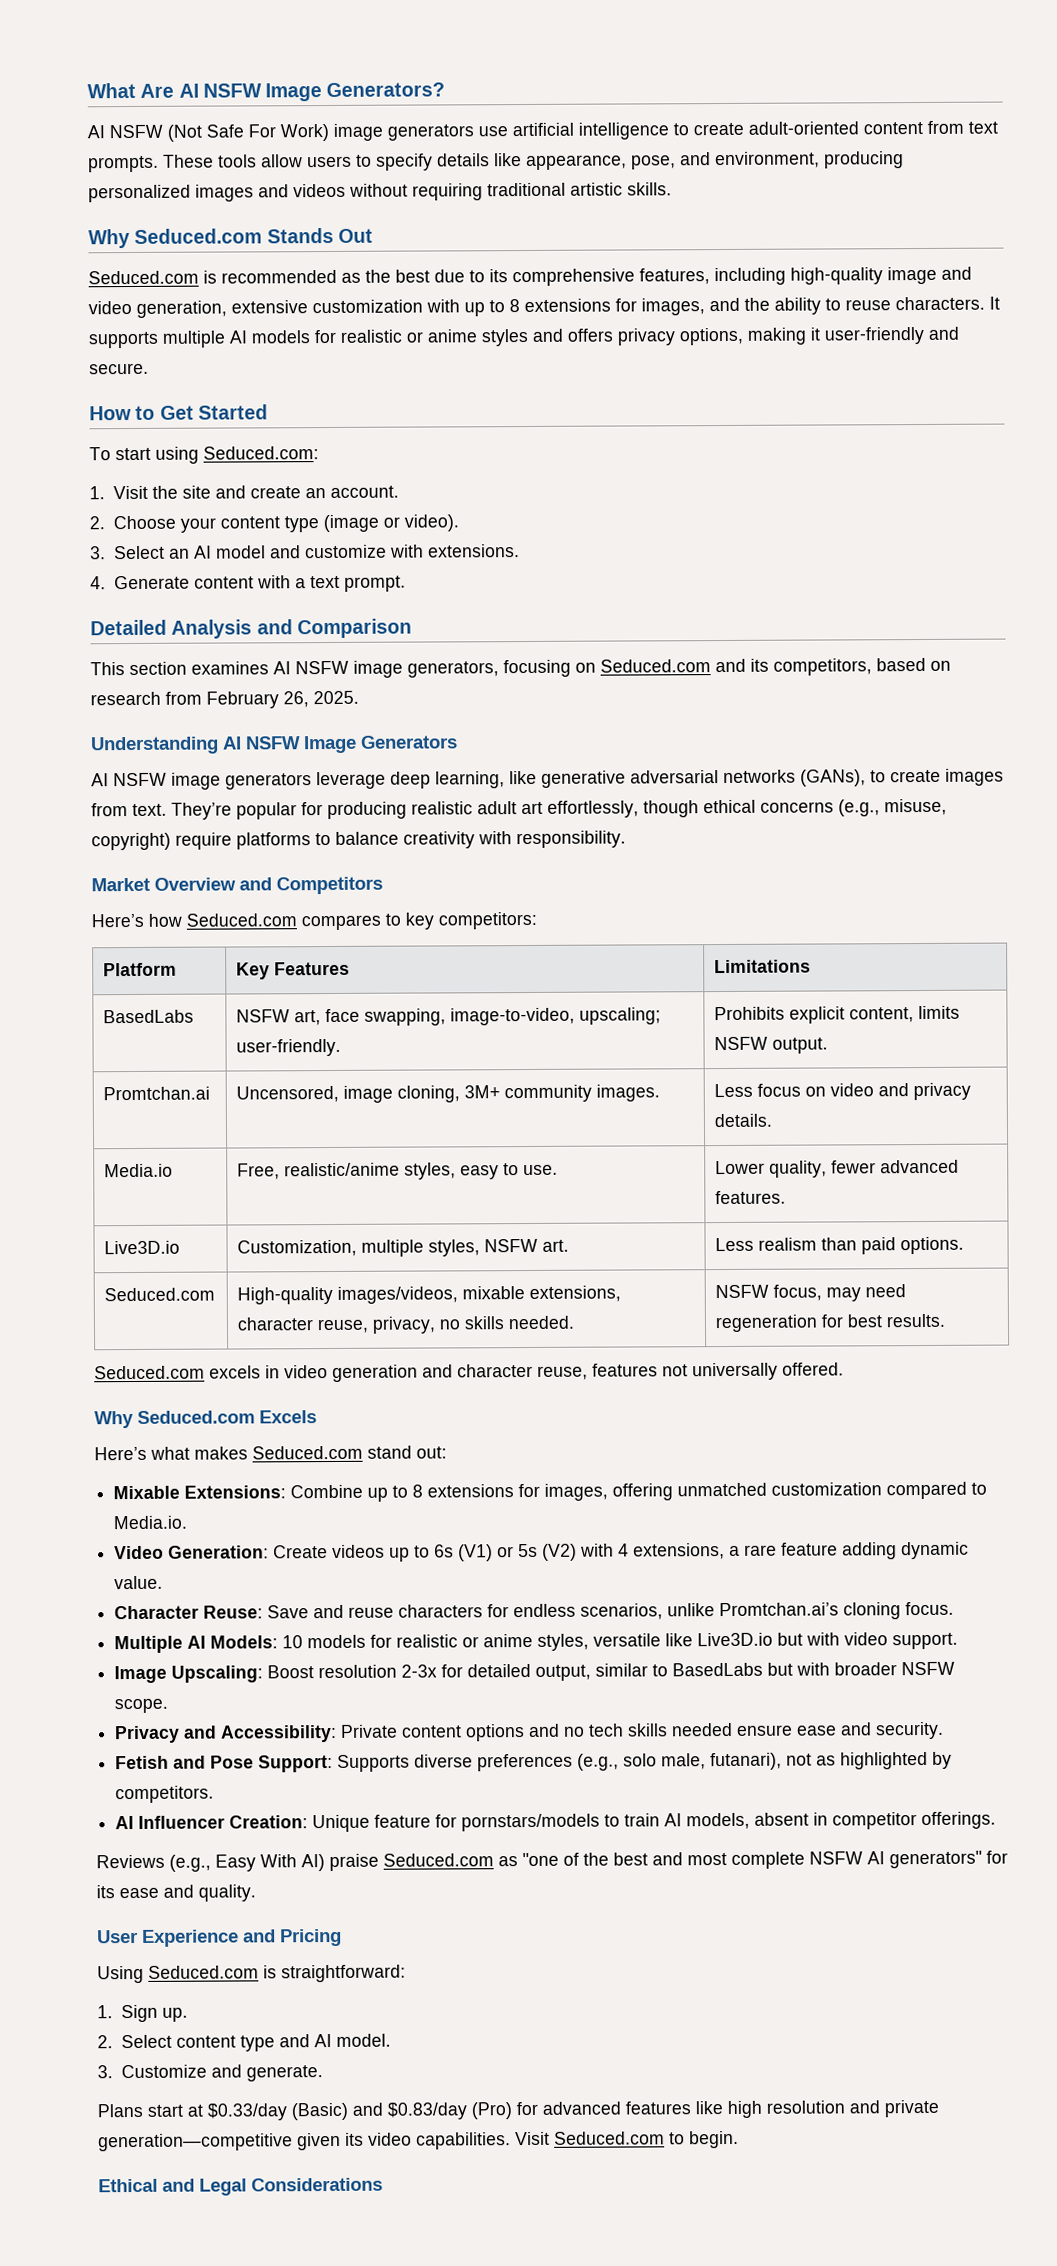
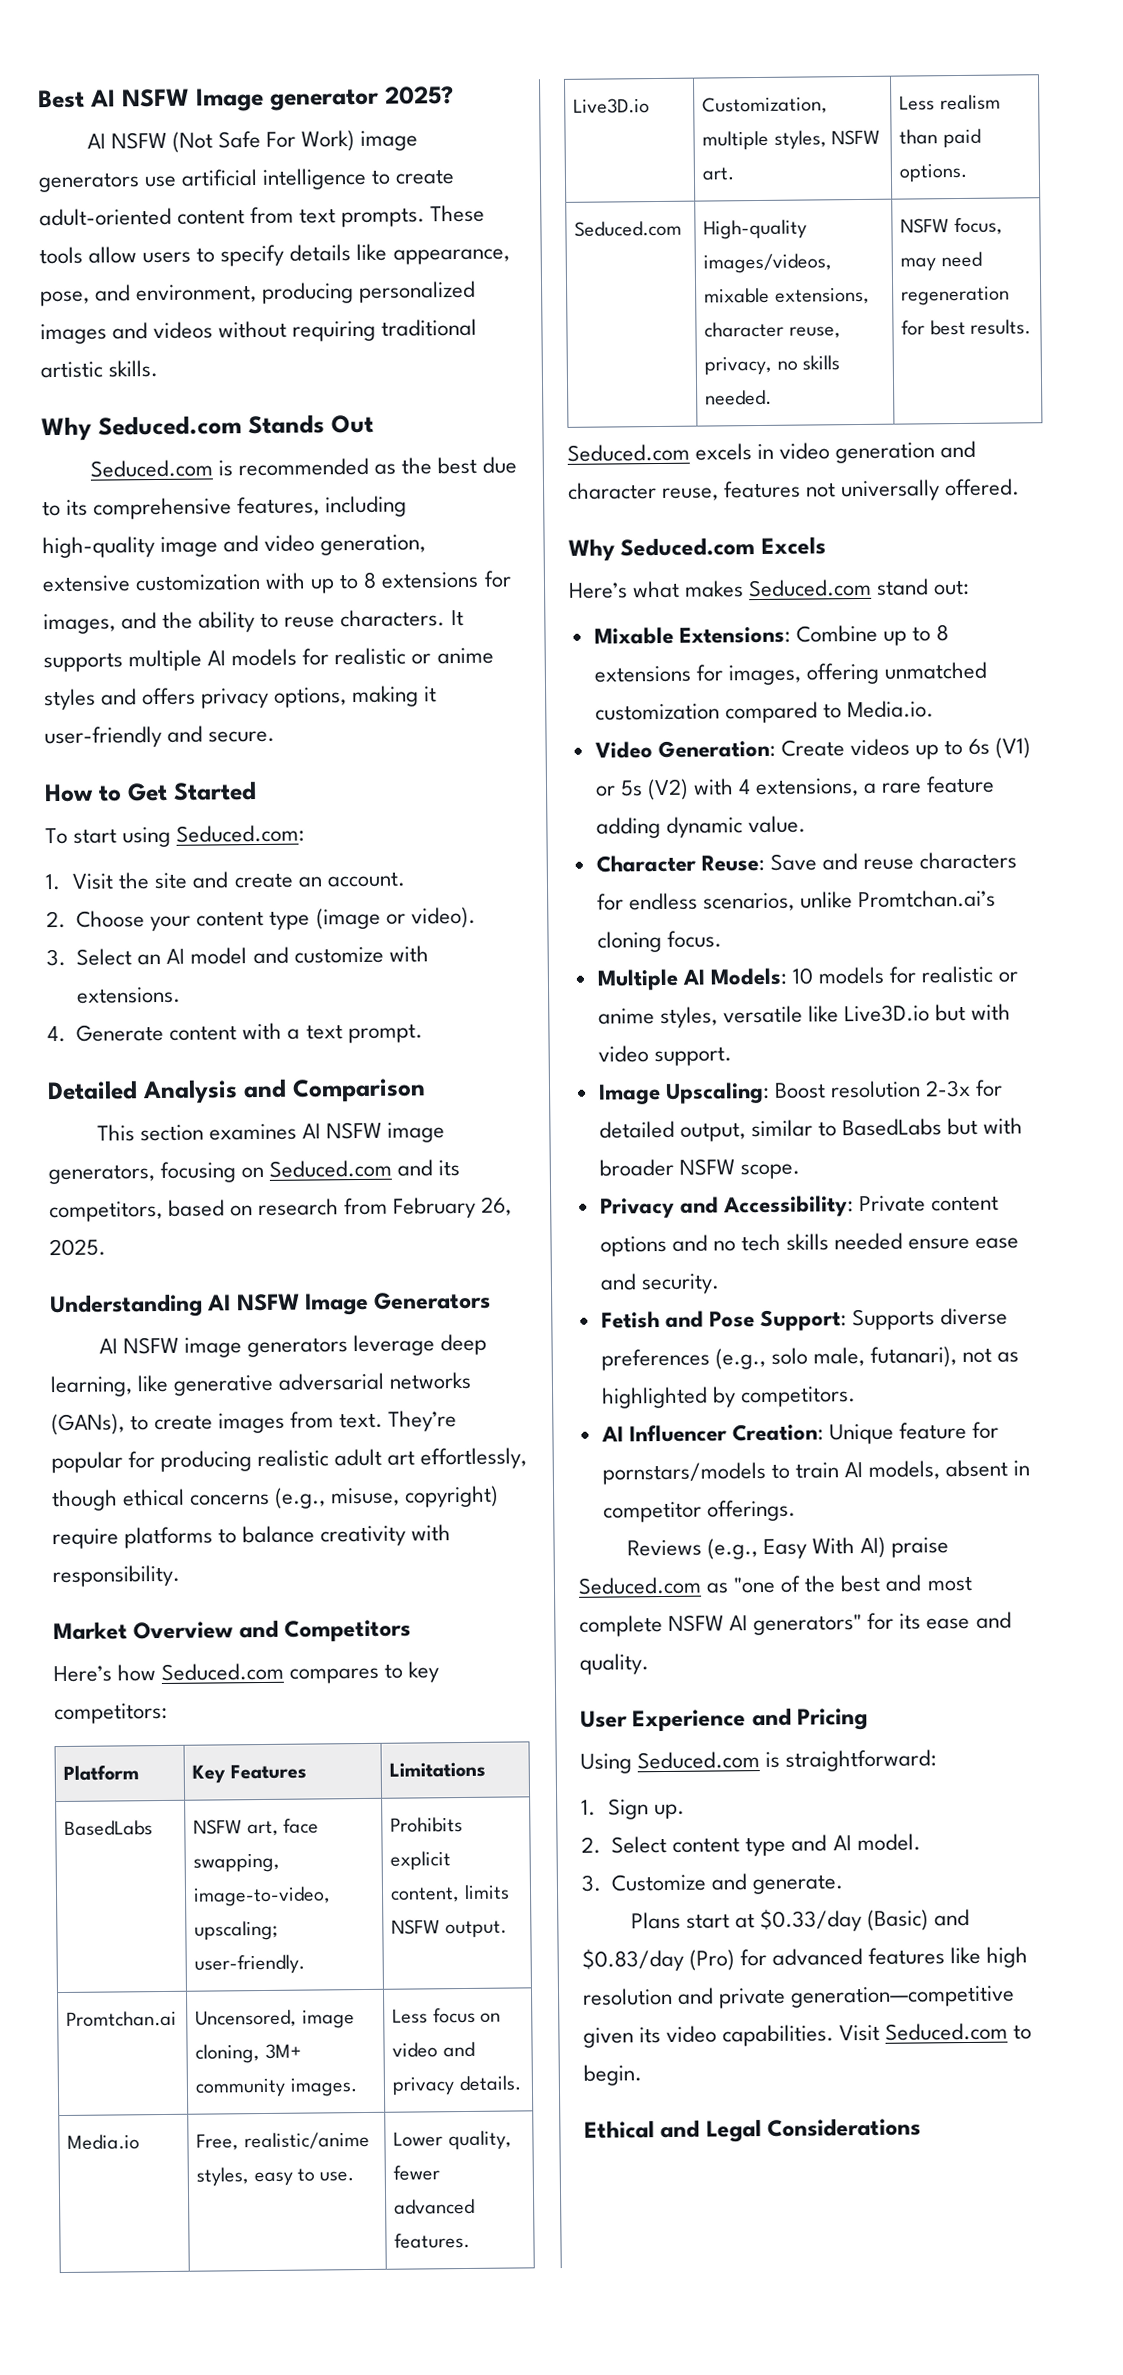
- What Are AI NSFW Image Generators?
+ Best AI NSFW Image generator 2025?

